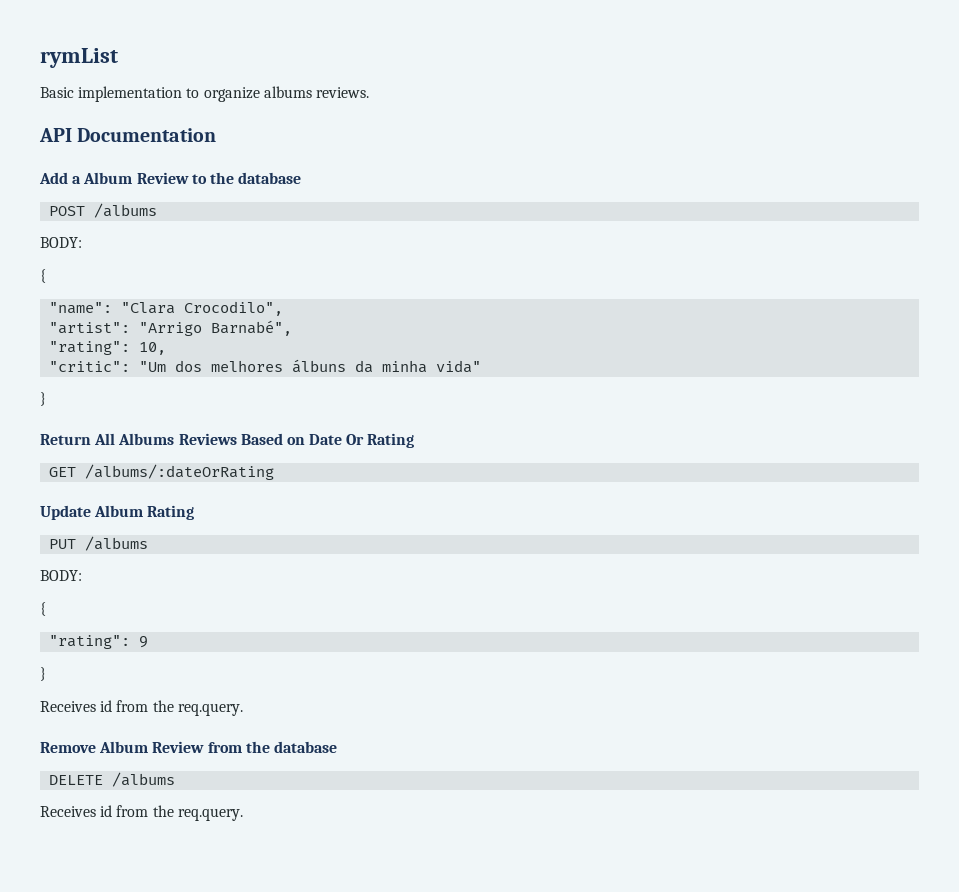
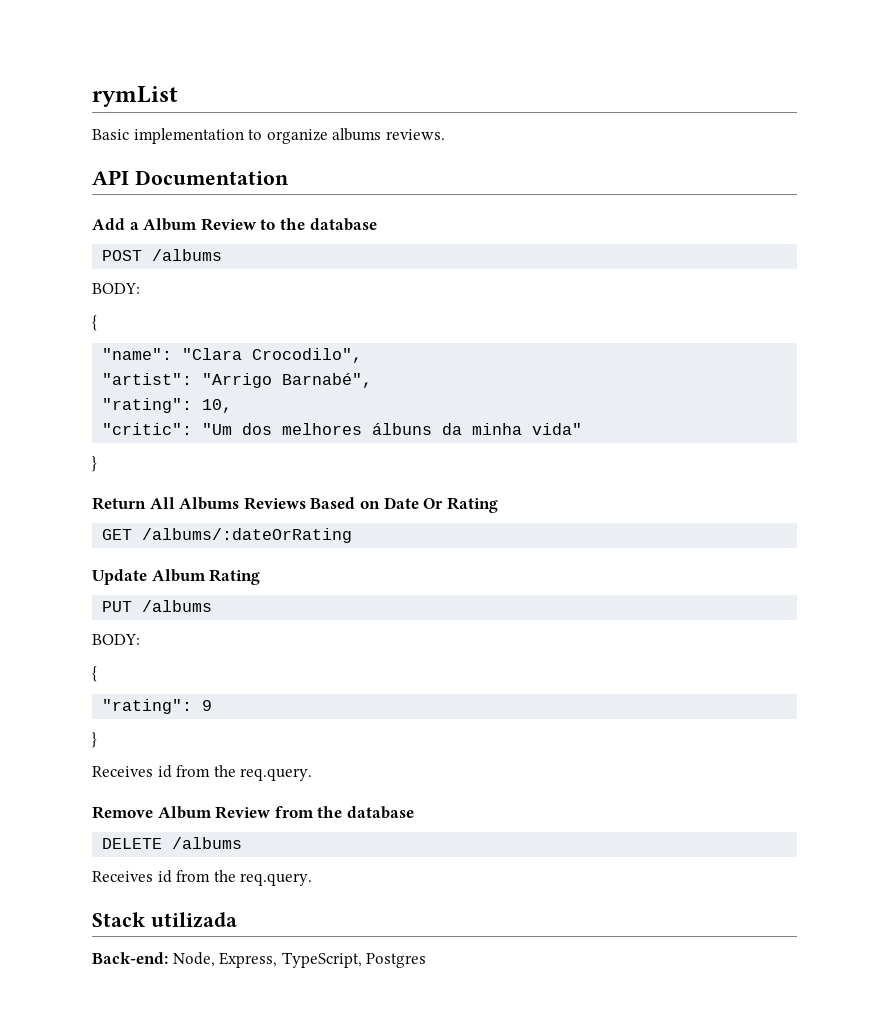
+ Stack utilizada
+ Back-end: Node, Express, TypeScript, Postgres

